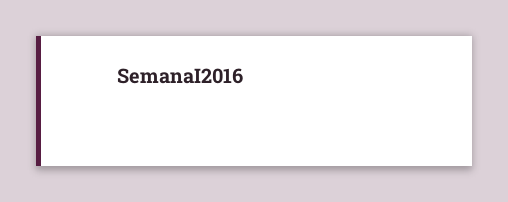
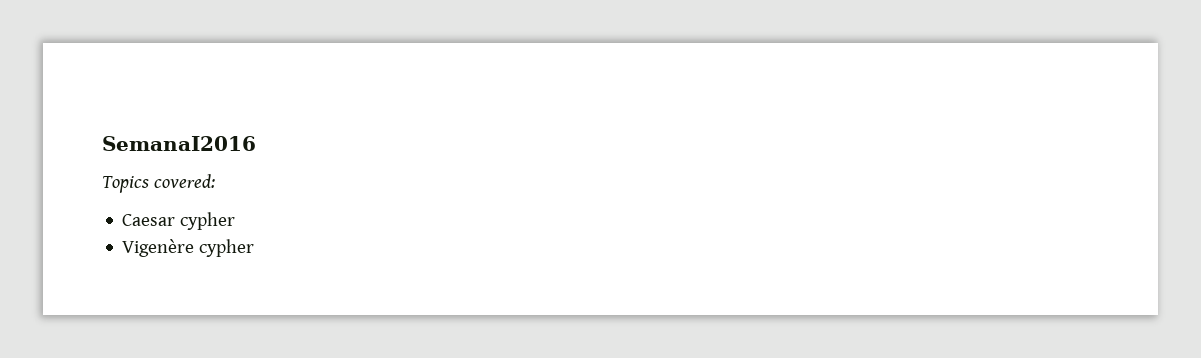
+ Topics covered:
+ Caesar cypher
+ Vigenère cypher

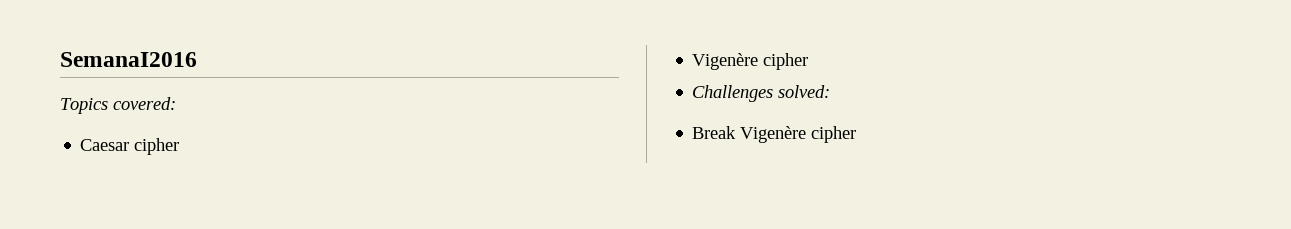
- Caesar cypher
- Vigenère cypher
+ Caesar cipher
+ Vigenère cipher
+ Challenges solved:
+ Break Vigenère cipher

